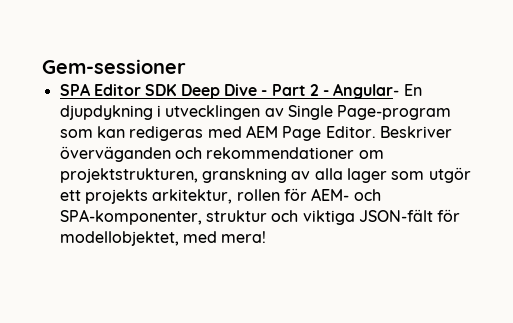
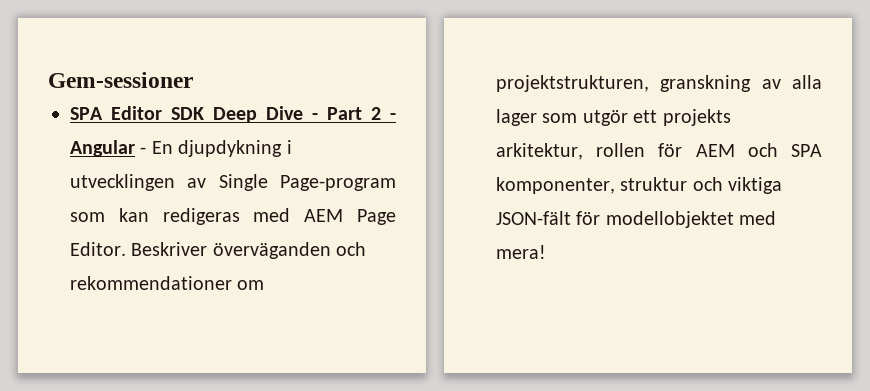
- SPA Editor SDK Deep Dive - Part 2 - Angular- En djupdykning i utvecklingen av Single Page-program som kan redigeras med AEM Page Editor.
+ SPA Editor SDK Deep Dive - Part 2 - Angular - En djupdykning i utvecklingen av Single Page-program som kan redigeras med AEM Page Editor.
- Beskriver överväganden och rekommendationer om projektstrukturen, granskning av alla lager som utgör ett projekts arkitektur, rollen för AEM- och SPA-komponenter, struktur och viktiga JSON-fält för modellobjektet, med mera!
+ Beskriver överväganden och rekommendationer om projektstrukturen, granskning av alla lager som utgör ett projekts arkitektur, rollen för AEM och SPA komponenter, struktur och viktiga JSON-fält för modellobjektet med mera!

